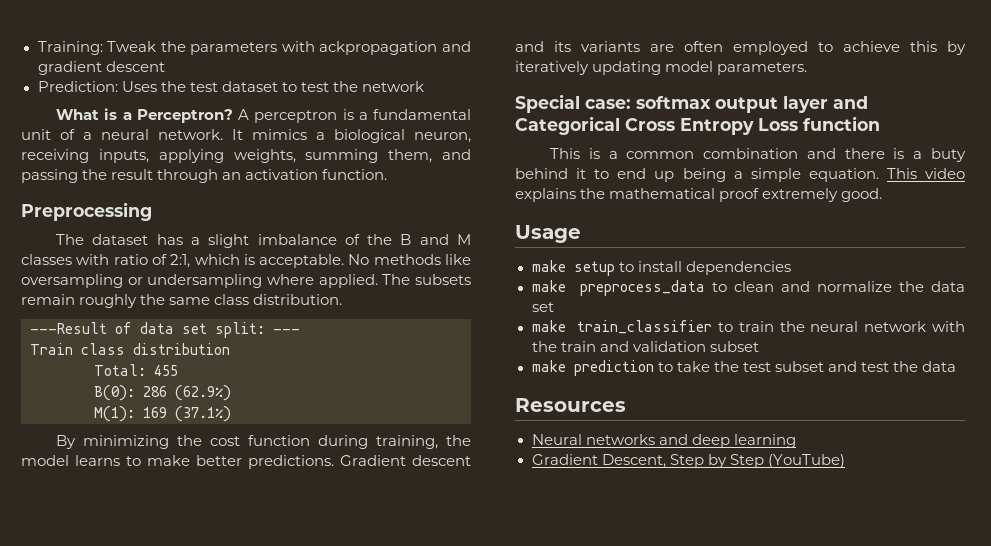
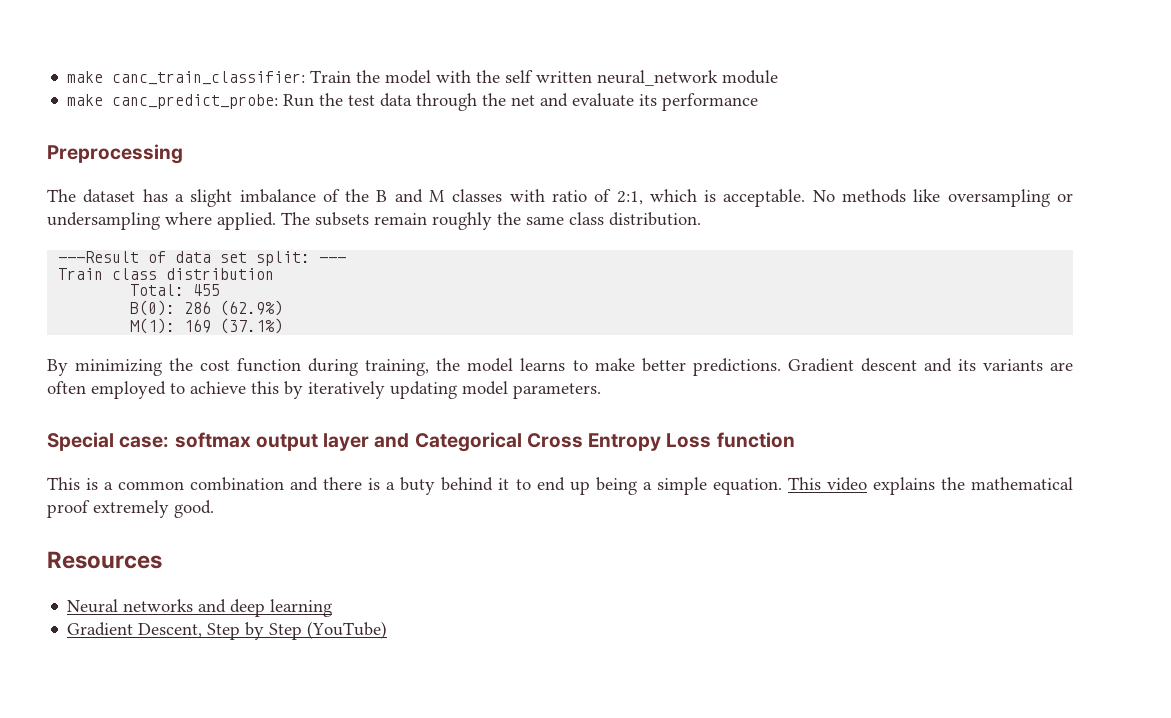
- Training: Tweak the parameters with ackpropagation and gradient descent
- Prediction: Uses the test dataset to test the network
- What is a Perceptron? A perceptron is a fundamental unit of a neural network. It mimics a biological neuron, receiving inputs, applying weights, summing them, and passing the result through an activation function.
+ make canc_train_classifier: Train the model with the self written neural_network module
+ make canc_predict_probe: Run the test data through the net and evaluate its performance
- Usage
- make setup to install dependencies
- make preprocess_data to clean and normalize the data set
- make train_classifier to train the neural network with the train and validation subset
- make prediction to take the test subset and test the data

